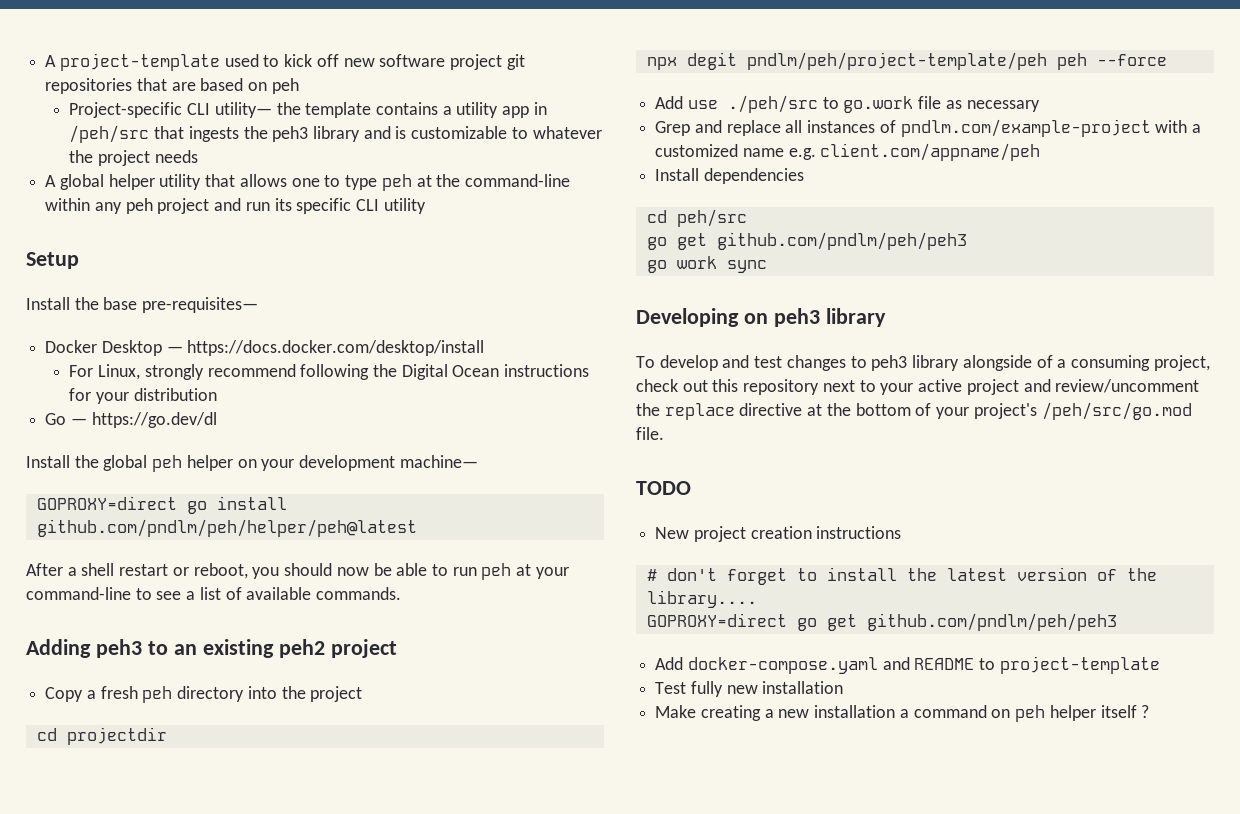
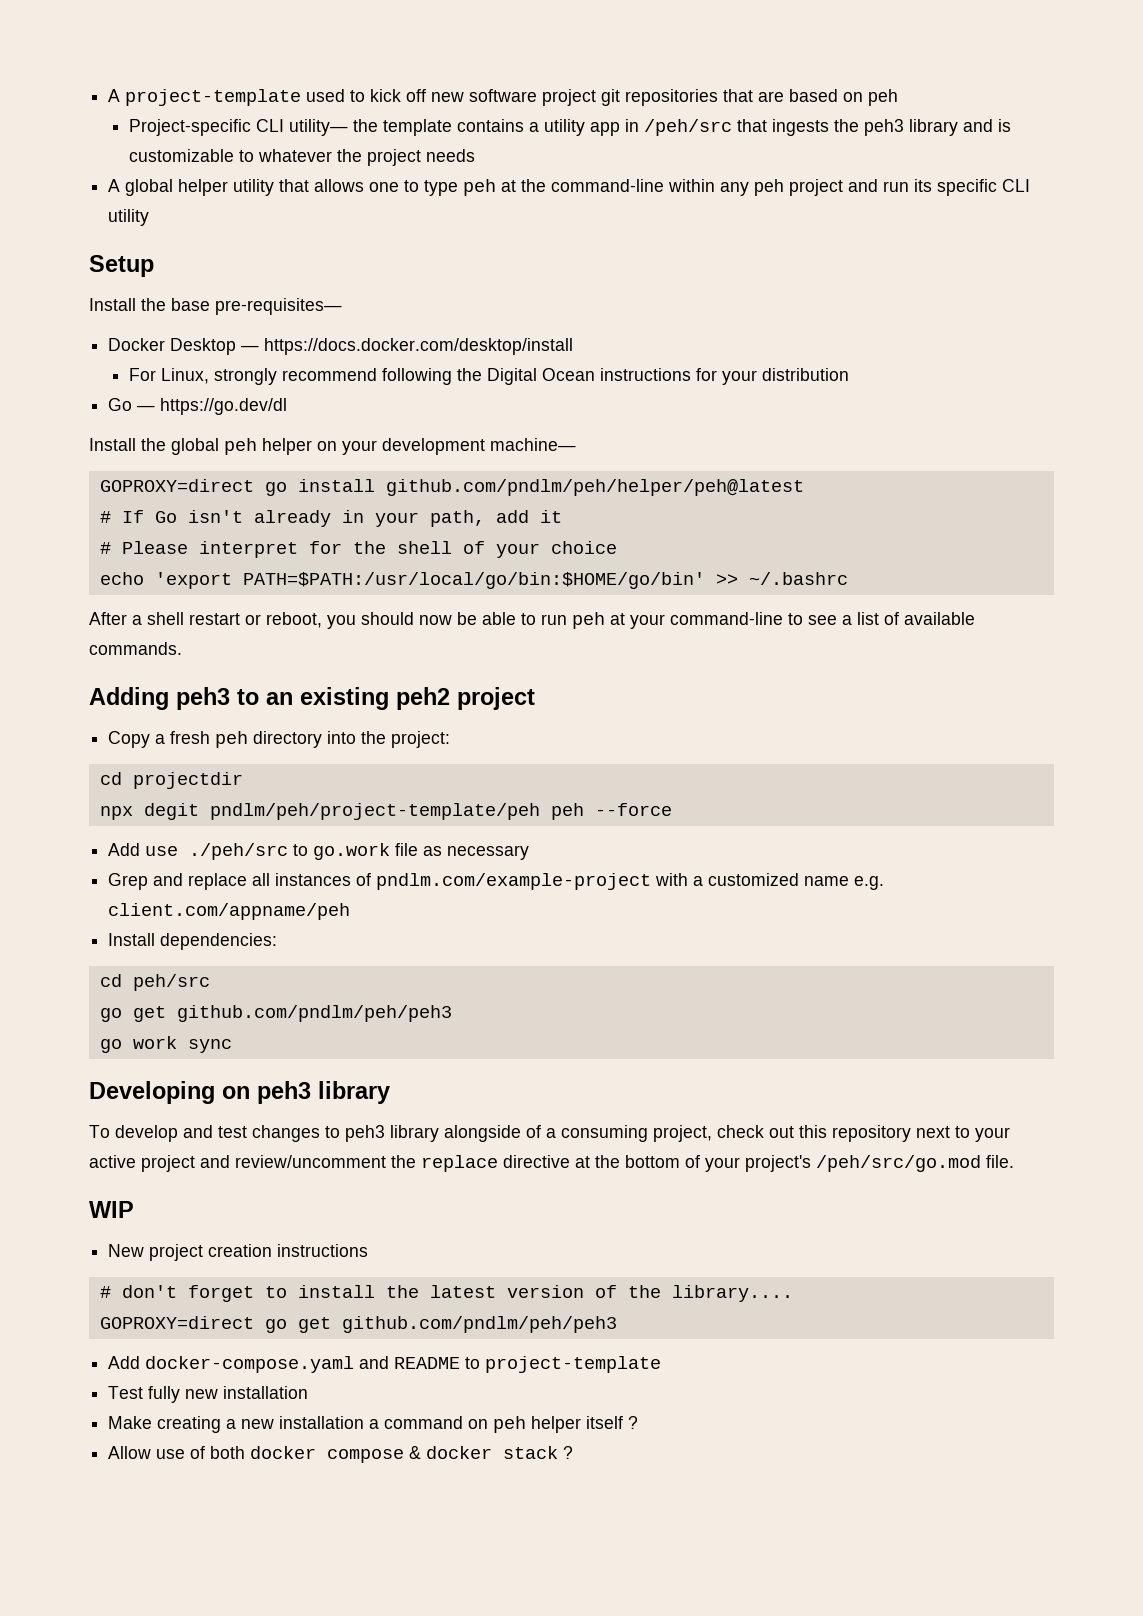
+ # If Go isn't already in your path, add it
+ # Please interpret for the shell of your choice
+ echo 'export PATH=$PATH:/usr/local/go/bin:$HOME/go/bin' >> ~/.bashrc
- Copy a fresh peh directory into the project
+ Copy a fresh peh directory into the project:
- Install dependencies
+ Install dependencies:
- TODO
+ WIP
+ Allow use of both docker compose & docker stack ?

